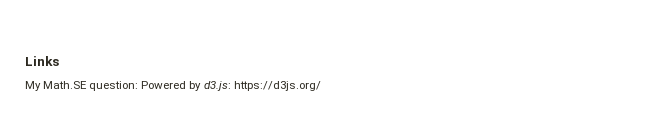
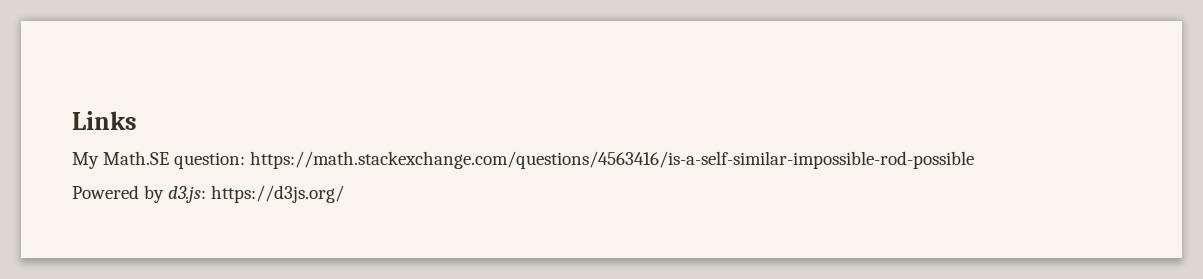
- My Math.SE question: Powered by d3.js: https://d3js.org/
+ My Math.SE question: https://math.stackexchange.com/questions/4563416/is-a-self-similar-impossible-rod-possible
+ Powered by d3.js: https://d3js.org/

